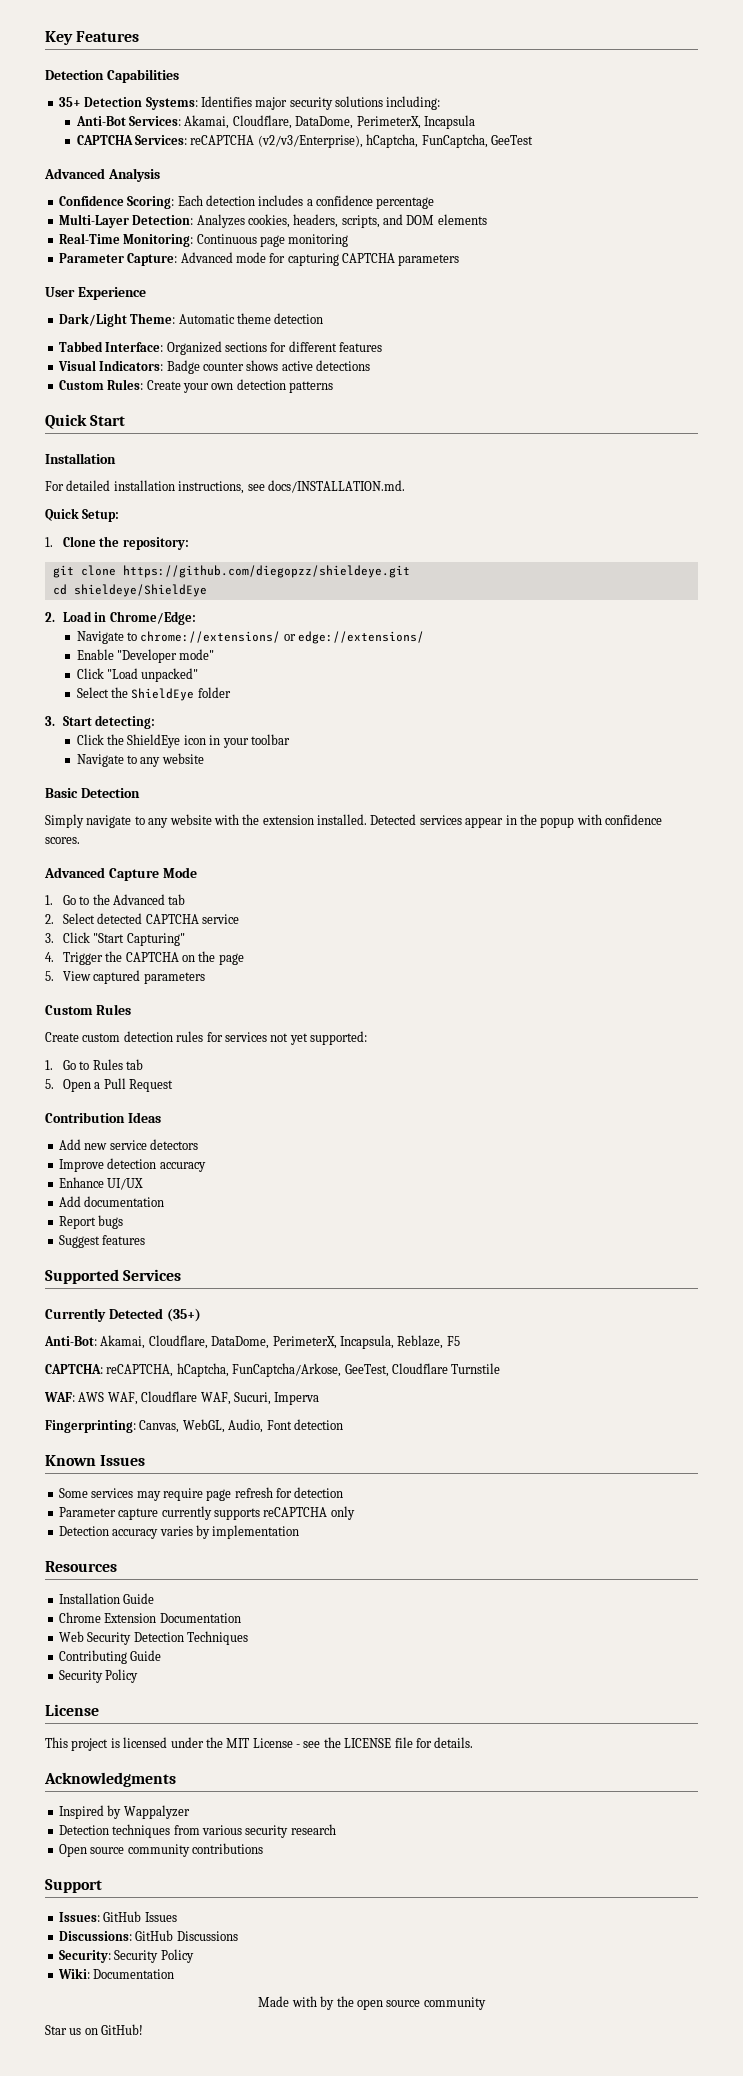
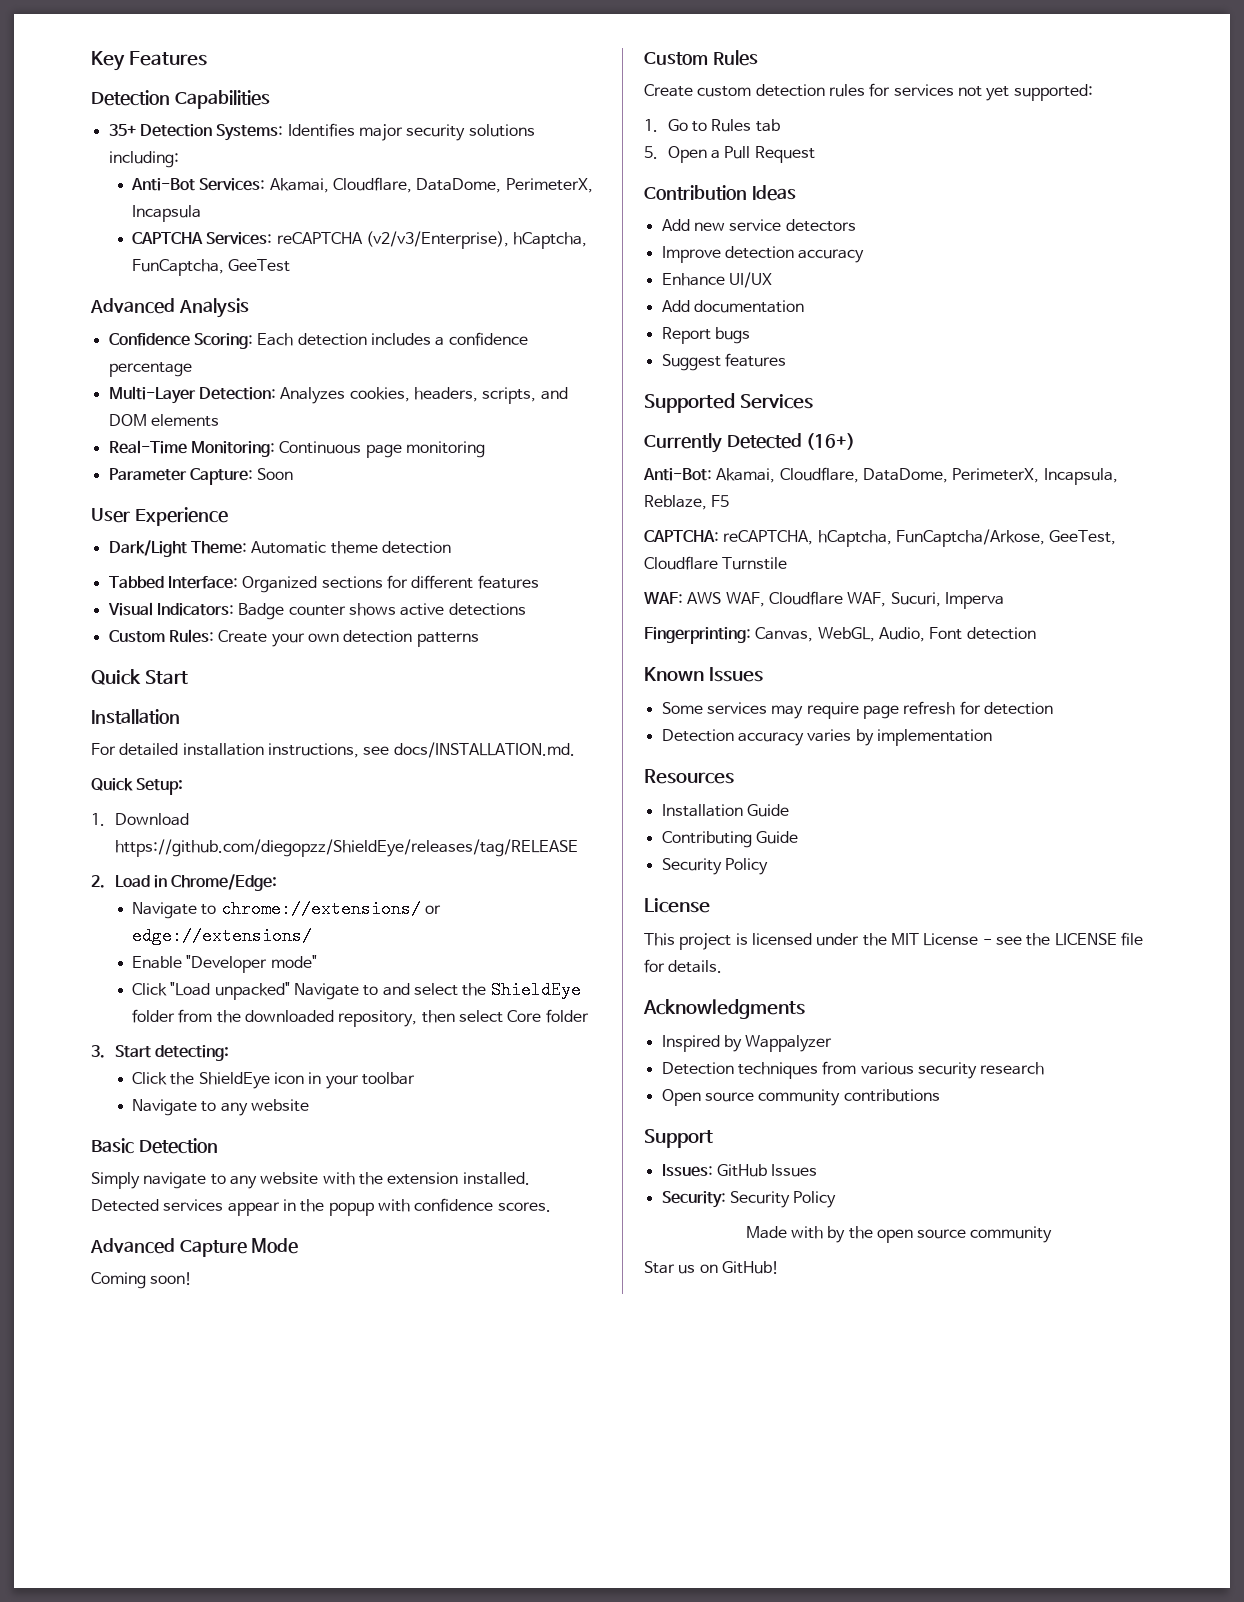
- Parameter Capture: Advanced mode for capturing CAPTCHA parameters
+ Parameter Capture: Soon
- 1. Clone the repository:
- git clone https://github.com/diegopzz/shieldeye.git
- cd shieldeye/ShieldEye
+ 1. Download https://github.com/diegopzz/ShieldEye/releases/tag/RELEASE
- Click "Load unpacked"
- Select the ShieldEye folder
+ Click "Load unpacked" Navigate to and select the ShieldEye folder from the downloaded repository, then select Core folder
- 1. Go to the Advanced tab
- 2. Select detected CAPTCHA service
- 3. Click "Start Capturing"
- 4. Trigger the CAPTCHA on the page
- 5. View captured parameters
+ Coming soon!
- Currently Detected (35+)
+ Currently Detected (16+)
- Parameter capture currently supports reCAPTCHA only
- Chrome Extension Documentation
- Web Security Detection Techniques
- Discussions: GitHub Discussions
- Wiki: Documentation

